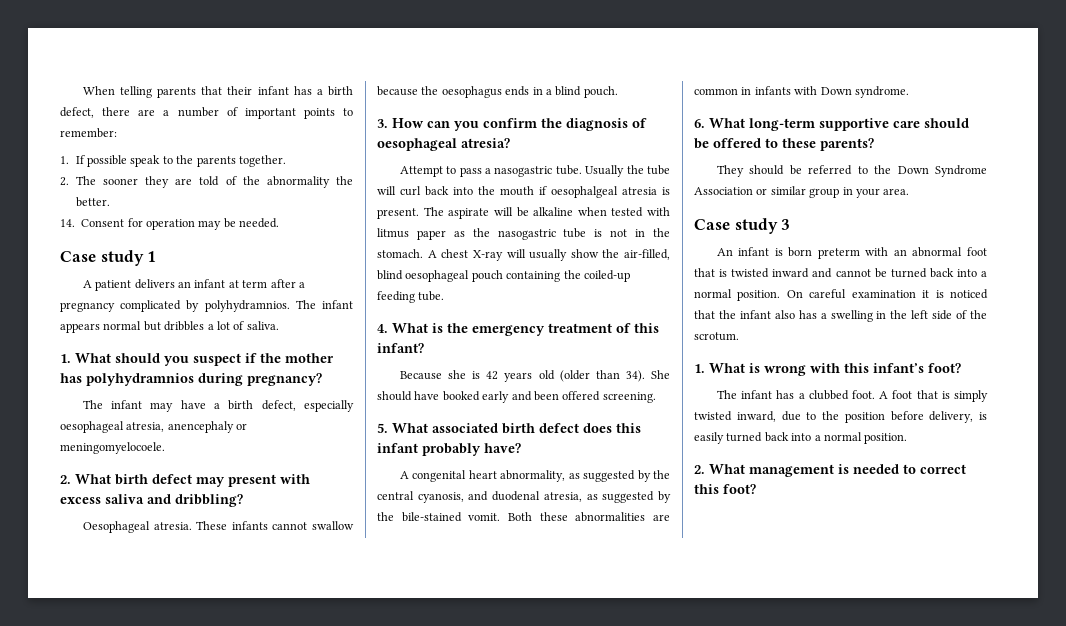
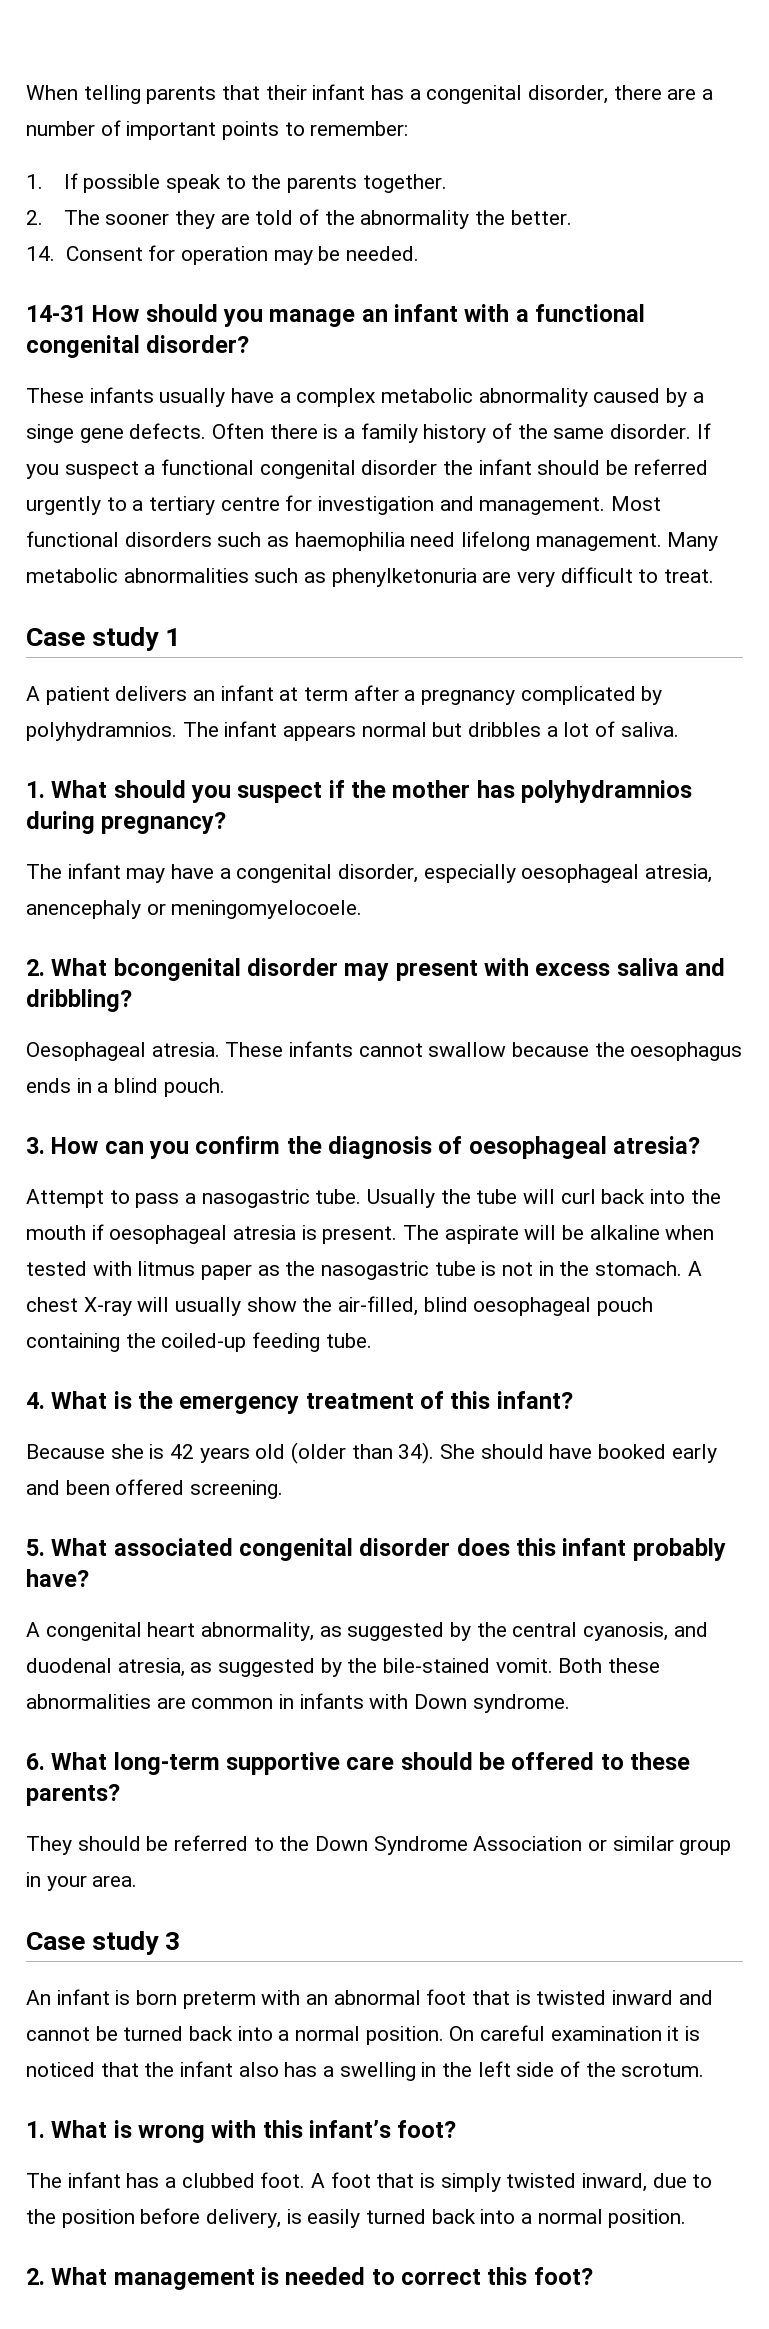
- When telling parents that their infant has a birth defect, there are a number of important points to remember:
+ When telling parents that their infant has a congenital disorder, there are a number of important points to remember:
+ 14-31 How should you manage an infant with a functional congenital disorder?
+ These infants usually have a complex metabolic abnormality caused by a singe gene defects. Often there is a family history of the same disorder. If you suspect a functional congenital disorder the infant should be referred urgently to a tertiary centre for investigation and management. Most functional disorders such as haemophilia need lifelong management. Many metabolic abnormalities such as phenylketonuria are very difficult to treat.
- The infant may have a birth defect, especially oesophageal atresia, anencephaly or meningomyelocoele.
+ The infant may have a congenital disorder, especially oesophageal atresia, anencephaly or meningomyelocoele.
- 2. What birth defect may present with excess saliva and dribbling?
+ 2. What bcongenital disorder may present with excess saliva and dribbling?
- Usually the tube will curl back into the mouth if oesophalgeal atresia is present.
+ Usually the tube will curl back into the mouth if oesophageal atresia is present.
- 5. What associated birth defect does this infant probably have?
+ 5. What associated congenital disorder does this infant probably have?

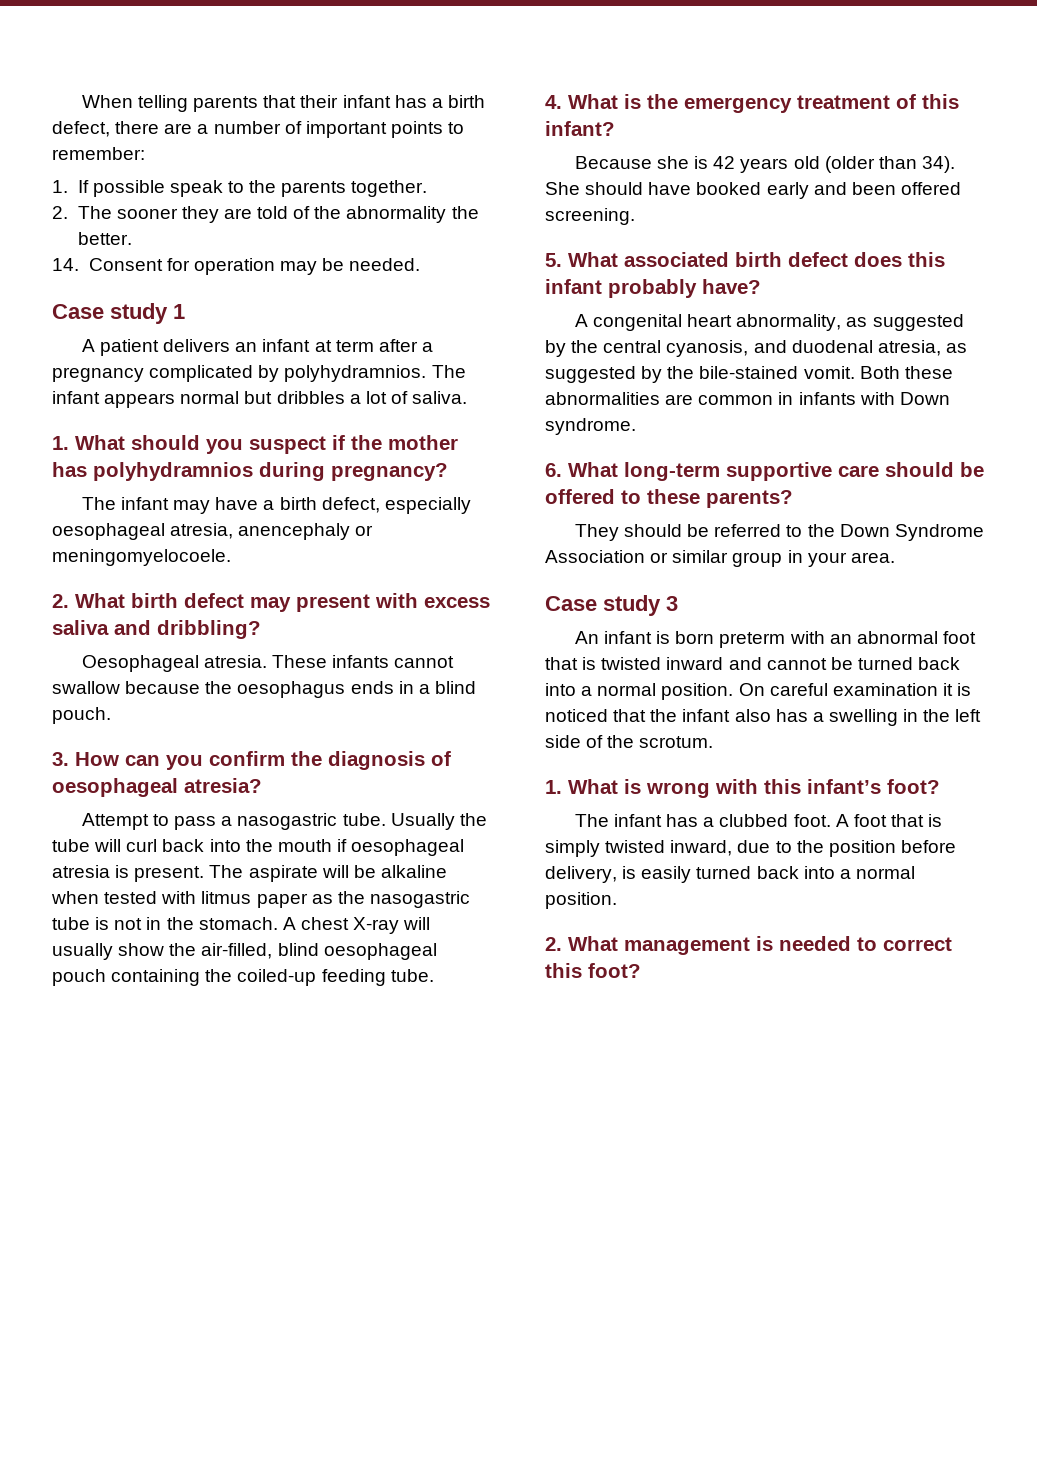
- When telling parents that their infant has a congenital disorder, there are a number of important points to remember:
+ When telling parents that their infant has a birth defect, there are a number of important points to remember:
- 14-31 How should you manage an infant with a functional congenital disorder?
- These infants usually have a complex metabolic abnormality caused by a singe gene defects. Often there is a family history of the same disorder. If you suspect a functional congenital disorder the infant should be referred urgently to a tertiary centre for investigation and management. Most functional disorders such as haemophilia need lifelong management. Many metabolic abnormalities such as phenylketonuria are very difficult to treat.
- The infant may have a congenital disorder, especially oesophageal atresia, anencephaly or meningomyelocoele.
+ The infant may have a birth defect, especially oesophageal atresia, anencephaly or meningomyelocoele.
- 2. What bcongenital disorder may present with excess saliva and dribbling?
+ 2. What birth defect may present with excess saliva and dribbling?
- 5. What associated congenital disorder does this infant probably have?
+ 5. What associated birth defect does this infant probably have?

